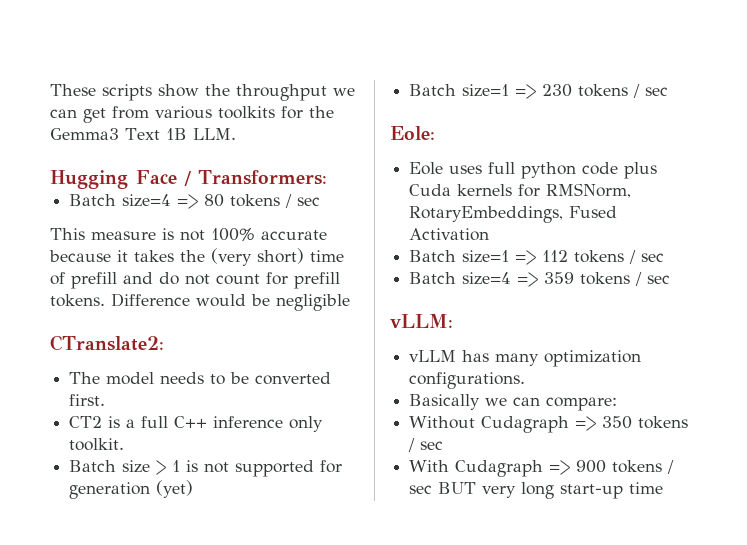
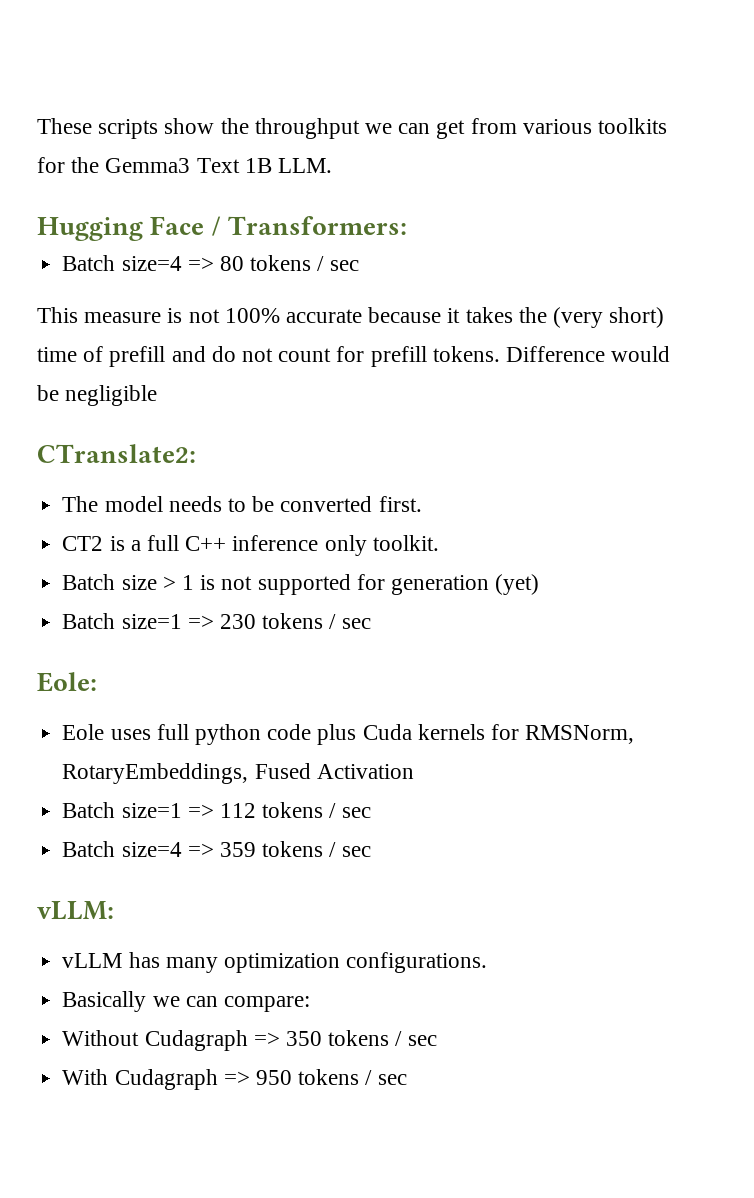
- With Cudagraph => 900 tokens / sec BUT very long start-up time
+ With Cudagraph => 950 tokens / sec

